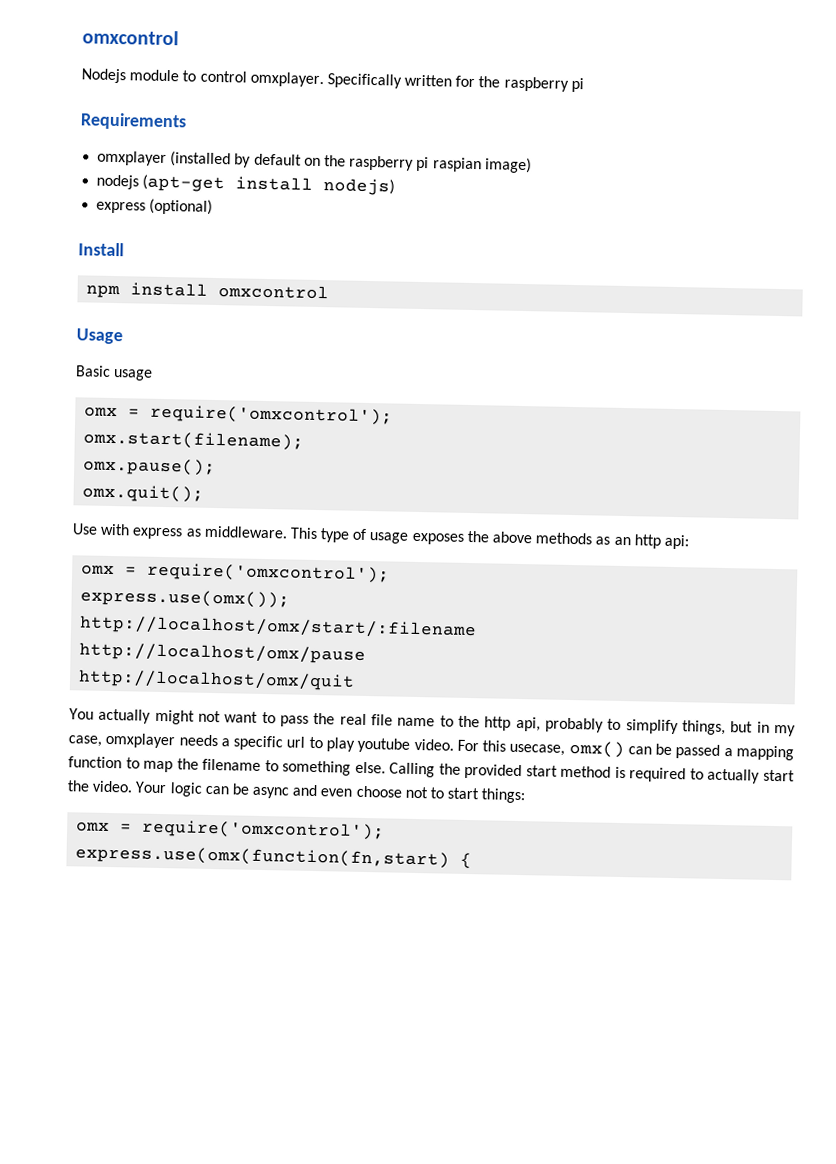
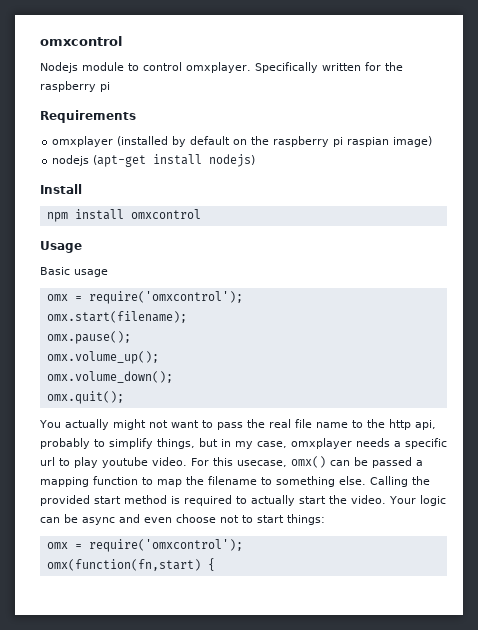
- express (optional)
+ omx.volume_up();
+ omx.volume_down();
- Use with express as middleware. This type of usage exposes the above methods as an http api:
- omx = require('omxcontrol');
- express.use(omx());
- http://localhost/omx/start/:filename
- http://localhost/omx/pause
- http://localhost/omx/quit
- express.use(omx(function(fn,start) {
+ omx(function(fn,start) {

